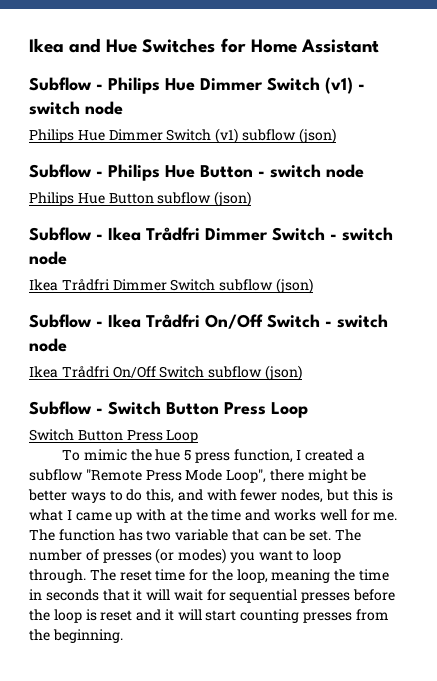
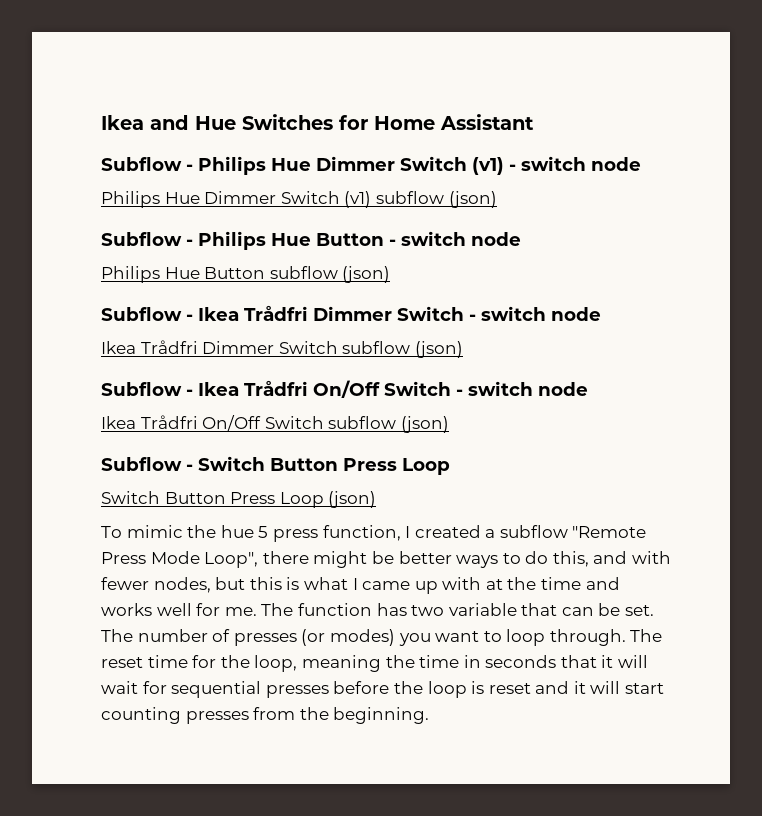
  Subflow - Switch Button Press Loop
- Switch Button Press Loop
+ Switch Button Press Loop (json)

